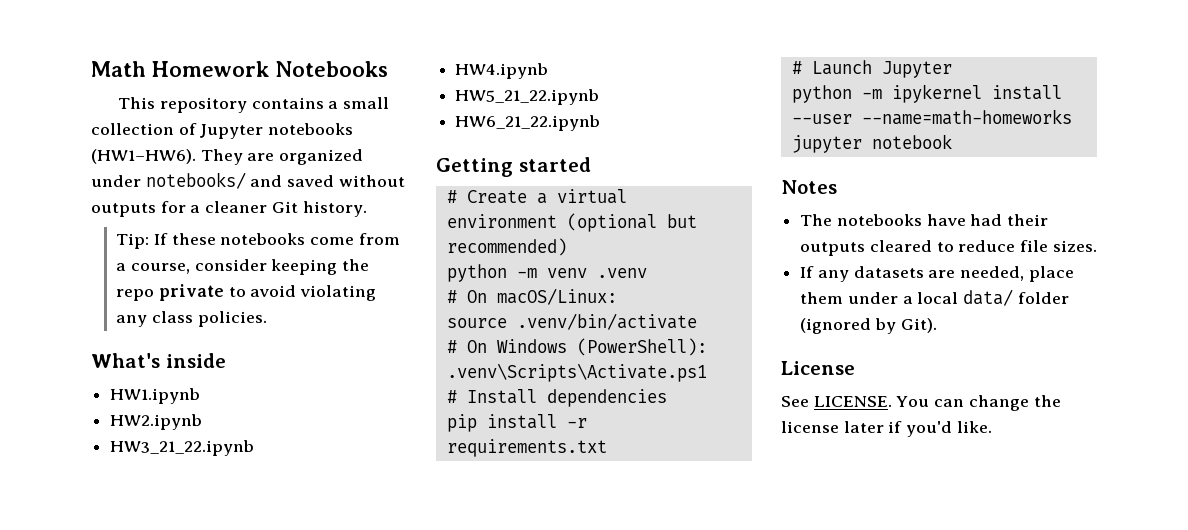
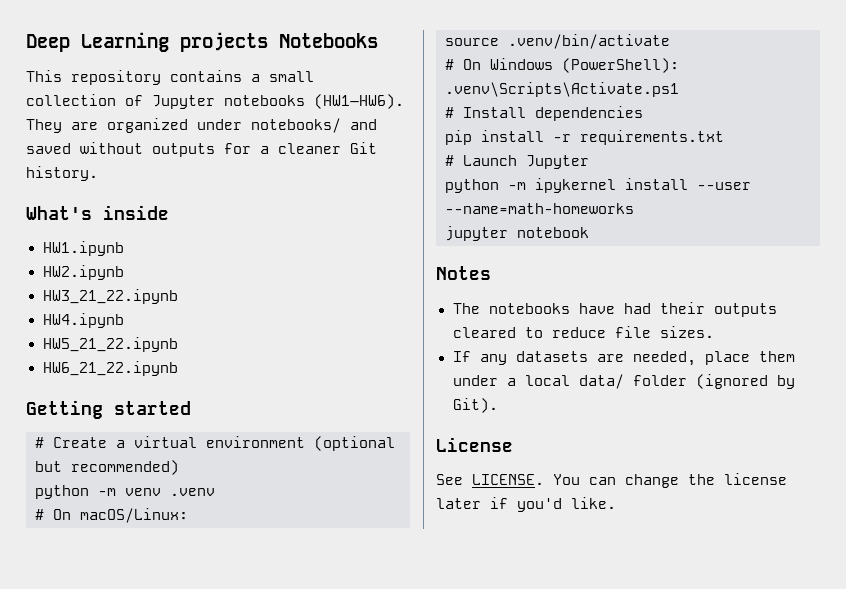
- Math Homework Notebooks
+ Deep Learning projects Notebooks
- Tip: If these notebooks come from a course, consider keeping the repo private to avoid violating any class policies.

